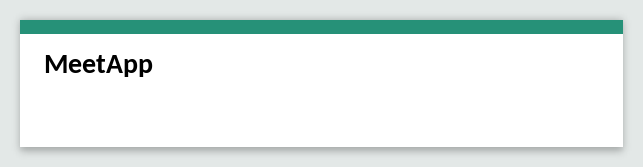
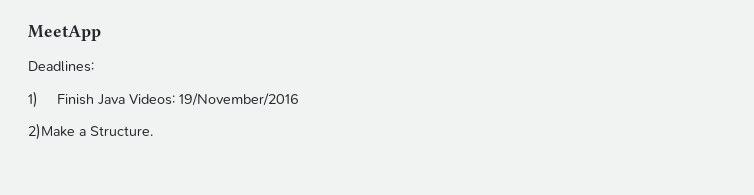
+ Deadlines:
+ 1) Finish Java Videos: 19/November/2016
+ 2)Make a Structure.

